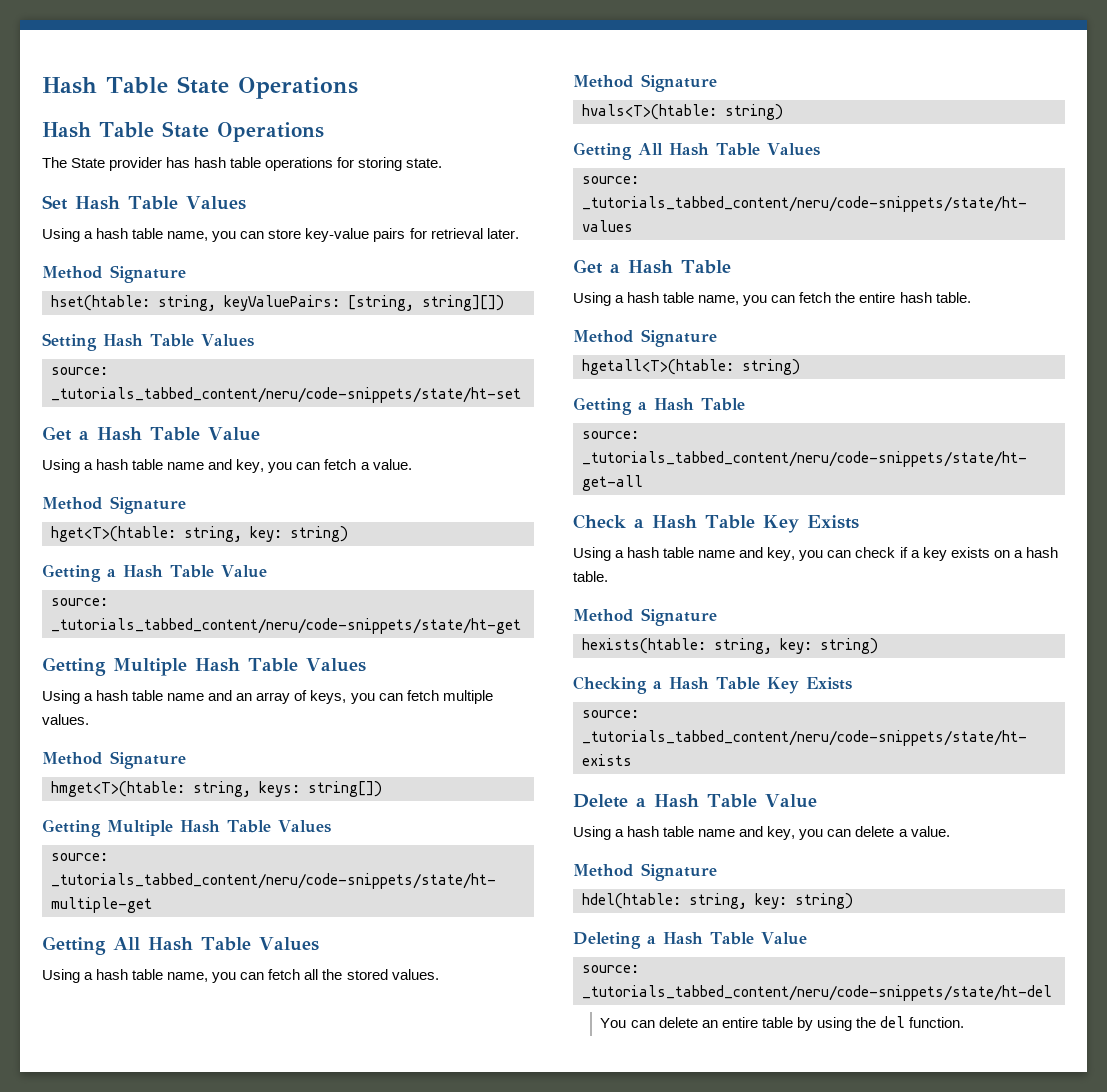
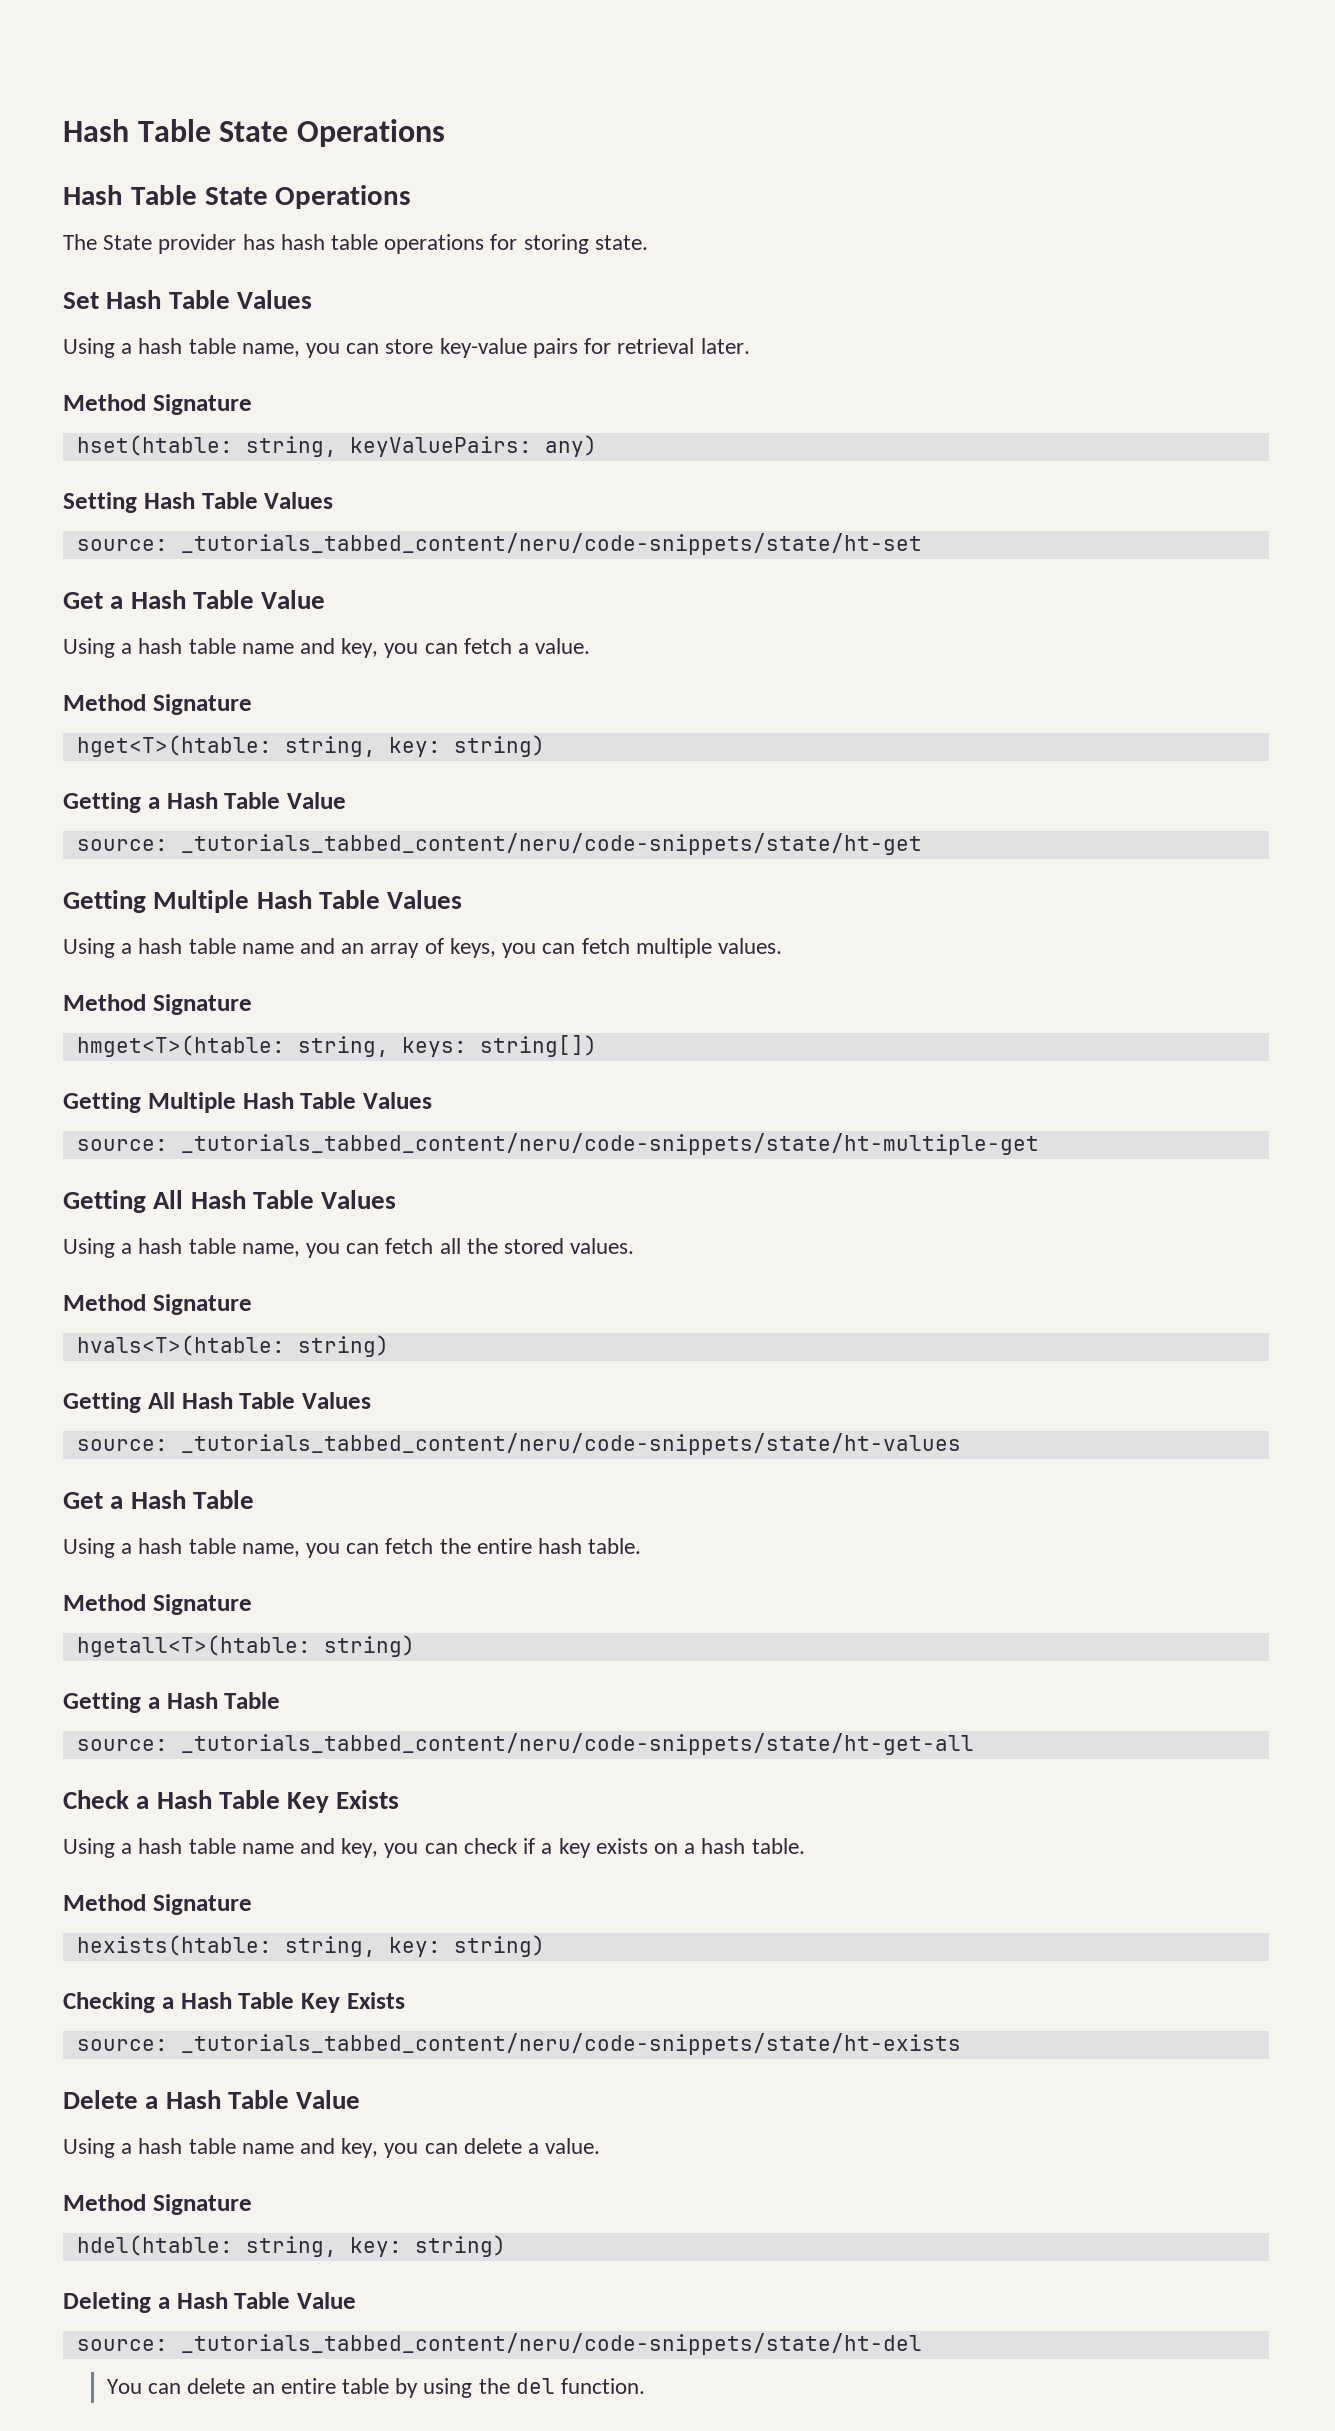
- hset(htable: string, keyValuePairs: [string, string][])
+ hset(htable: string, keyValuePairs: any)

